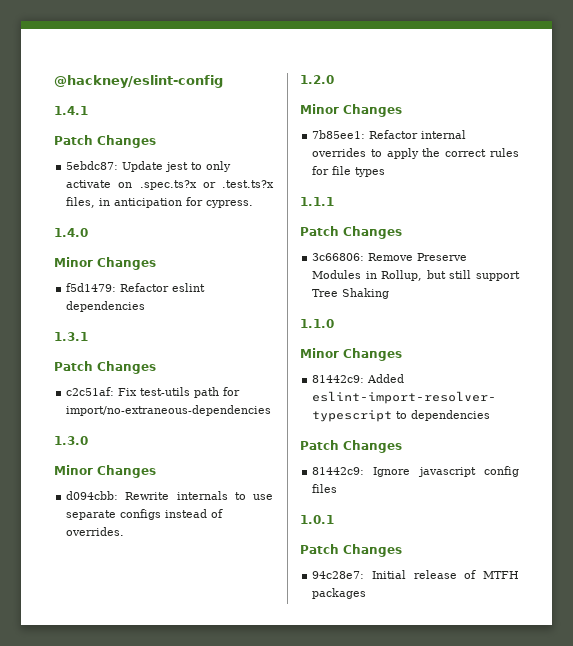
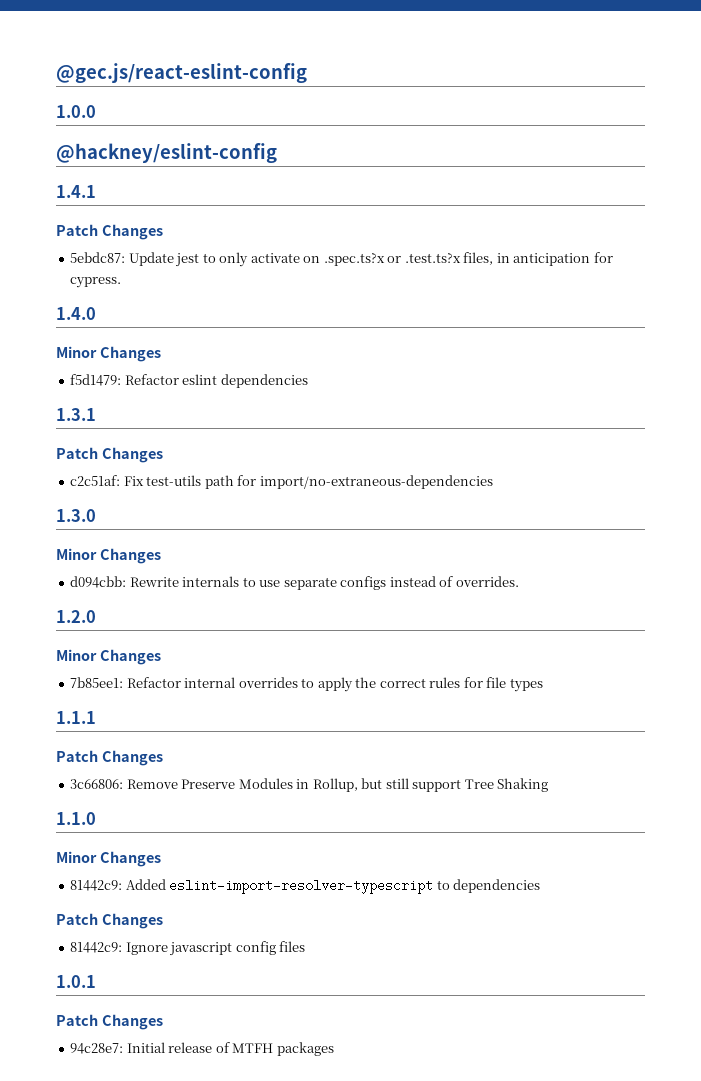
+ @gec.js/react-eslint-config
+ 1.0.0

